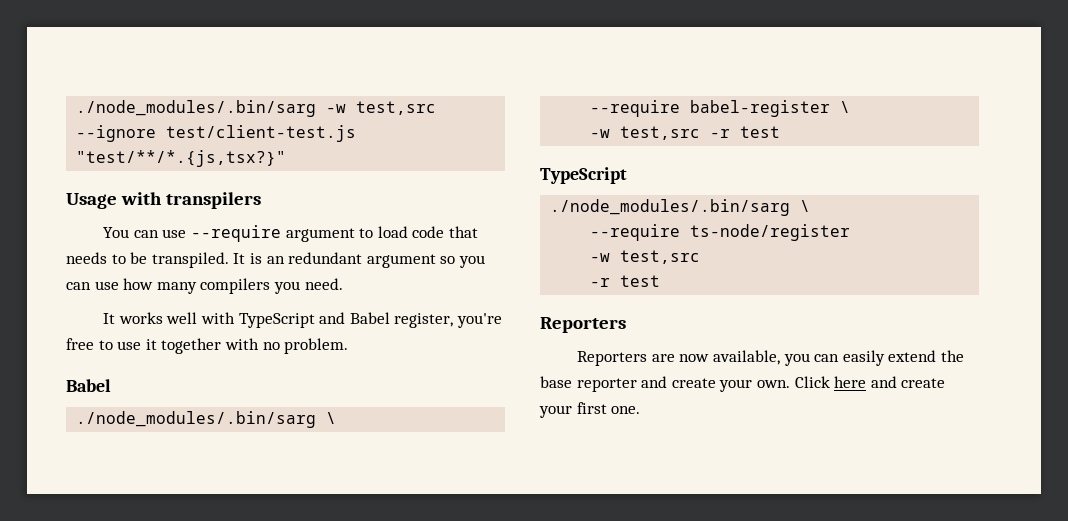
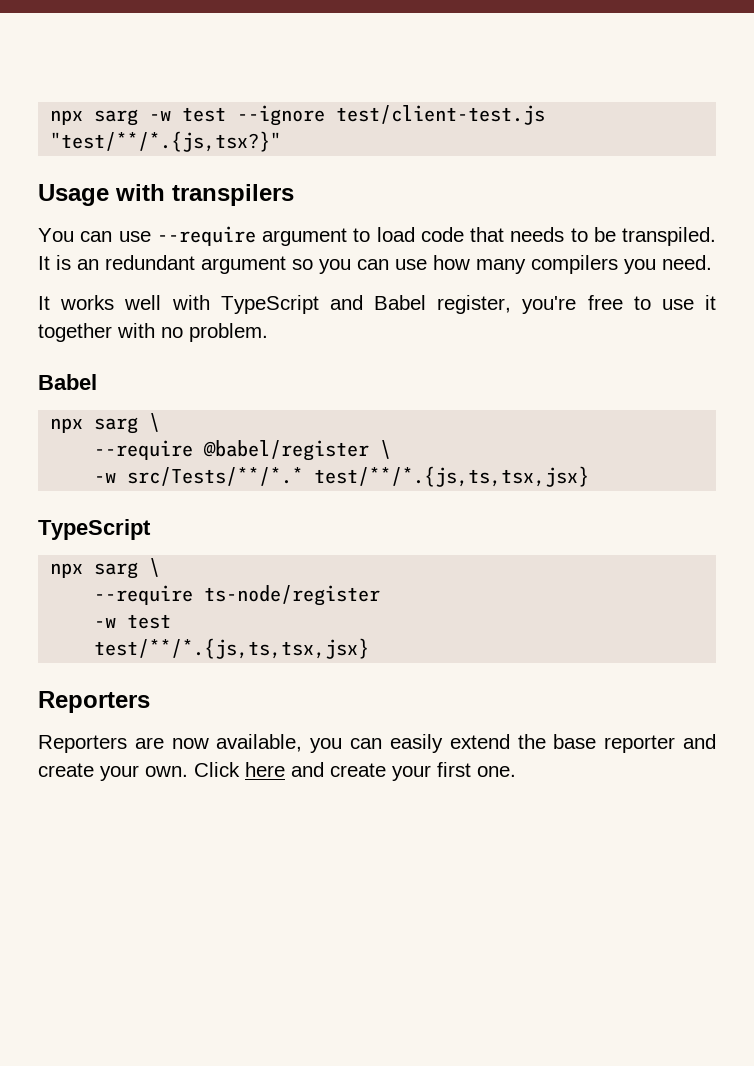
- ./node_modules/.bin/sarg -w test,src --ignore test/client-test.js "test/**/*.{js,tsx?}"
+ npx sarg -w test --ignore test/client-test.js "test/**/*.{js,tsx?}"
  It works well with TypeScript and Babel register, you're free to use it together with no problem.
  Babel
- ./node_modules/.bin/sarg \
- --require babel-register \
+ npx sarg \
+ --require @babel/register \
- -w test,src -r test
+ -w src/Tests/**/*.* test/**/*.{js,ts,tsx,jsx}
  TypeScript
- ./node_modules/.bin/sarg \
+ npx sarg \
  --require ts-node/register
- -w test,src
- -r test
+ -w test
+ test/**/*.{js,ts,tsx,jsx}

